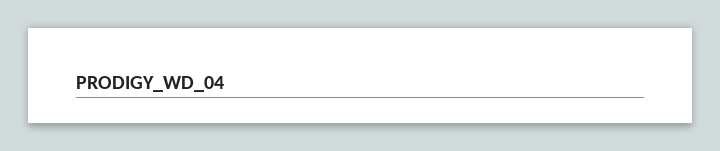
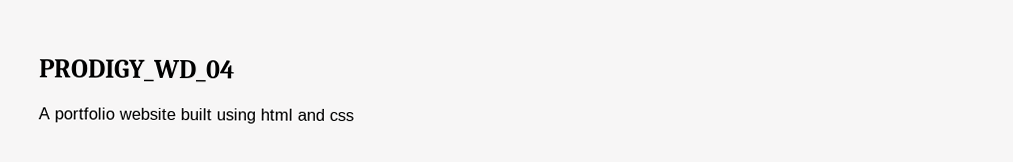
+ A portfolio website built using html and css

